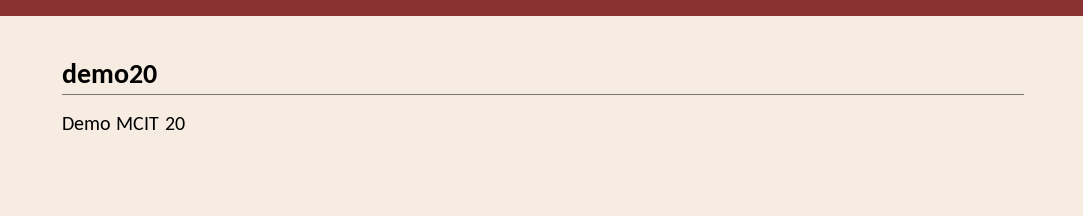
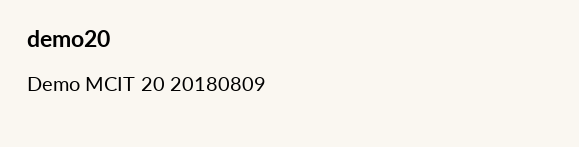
- Demo MCIT 20
+ Demo MCIT 20 20180809

